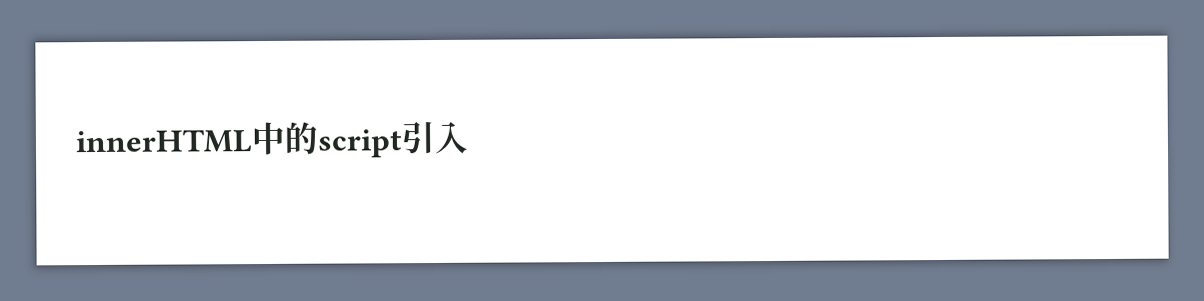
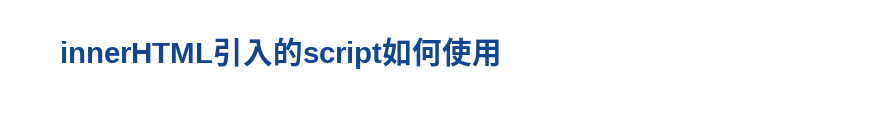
- innerHTML中的script引入
+ innerHTML引入的script如何使用

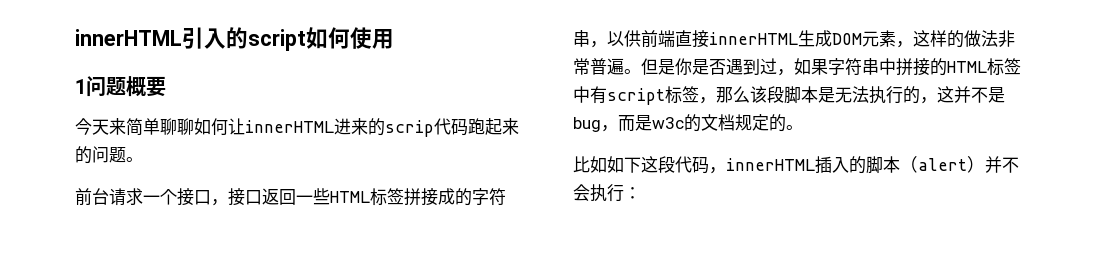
+ 1问题概要
+ 今天来简单聊聊如何让innerHTML进来的scrip代码跑起来的问题。
+ 前台请求一个接口，接口返回一些HTML标签拼接成的字符串，以供前端直接innerHTML生成DOM元素，这样的做法非常普遍。但是你是否遇到过，如果字符串中拼接的HTML标签中有script标签，那么该段脚本是无法执行的，这并不是bug，而是w3c的文档规定的。
+ 比如如下这段代码，innerHTML插入的脚本（alert）并不会执行：

